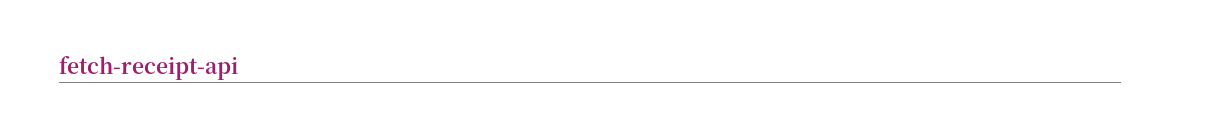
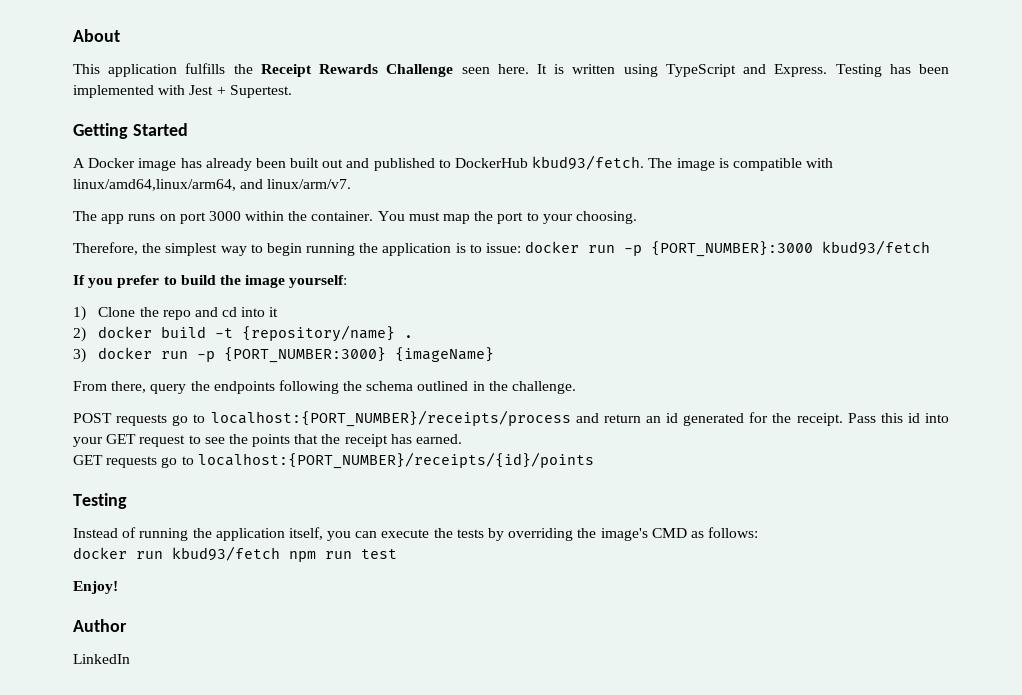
- fetch-receipt-api
+ About
+ This application fulfills the Receipt Rewards Challenge seen here. It is written using TypeScript and Express. Testing has been implemented with Jest + Supertest.
+ Getting Started
+ A Docker image has already been built out and published to DockerHub kbud93/fetch. The image is compatible with linux/amd64,linux/arm64, and linux/arm/v7.
+ The app runs on port 3000 within the container. You must map the port to your choosing.
+ Therefore, the simplest way to begin running the application is to issue: docker run -p {PORT_NUMBER}:3000 kbud93/fetch
+ If you prefer to build the image yourself:
+ 1) Clone the repo and cd into it
+ 2) docker build -t {repository/name} .
+ 3) docker run -p {PORT_NUMBER:3000} {imageName}
+ From there, query the endpoints following the schema outlined in the challenge.
+ POST requests go to localhost:{PORT_NUMBER}/receipts/process and return an id generated for the receipt. Pass this id into your GET request to see the points that the receipt has earned.
+ GET requests go to localhost:{PORT_NUMBER}/receipts/{id}/points
+ Testing
+ Instead of running the application itself, you can execute the tests by overriding the image's CMD as follows:
+ docker run kbud93/fetch npm run test
+ Enjoy!
+ Author
+ LinkedIn

